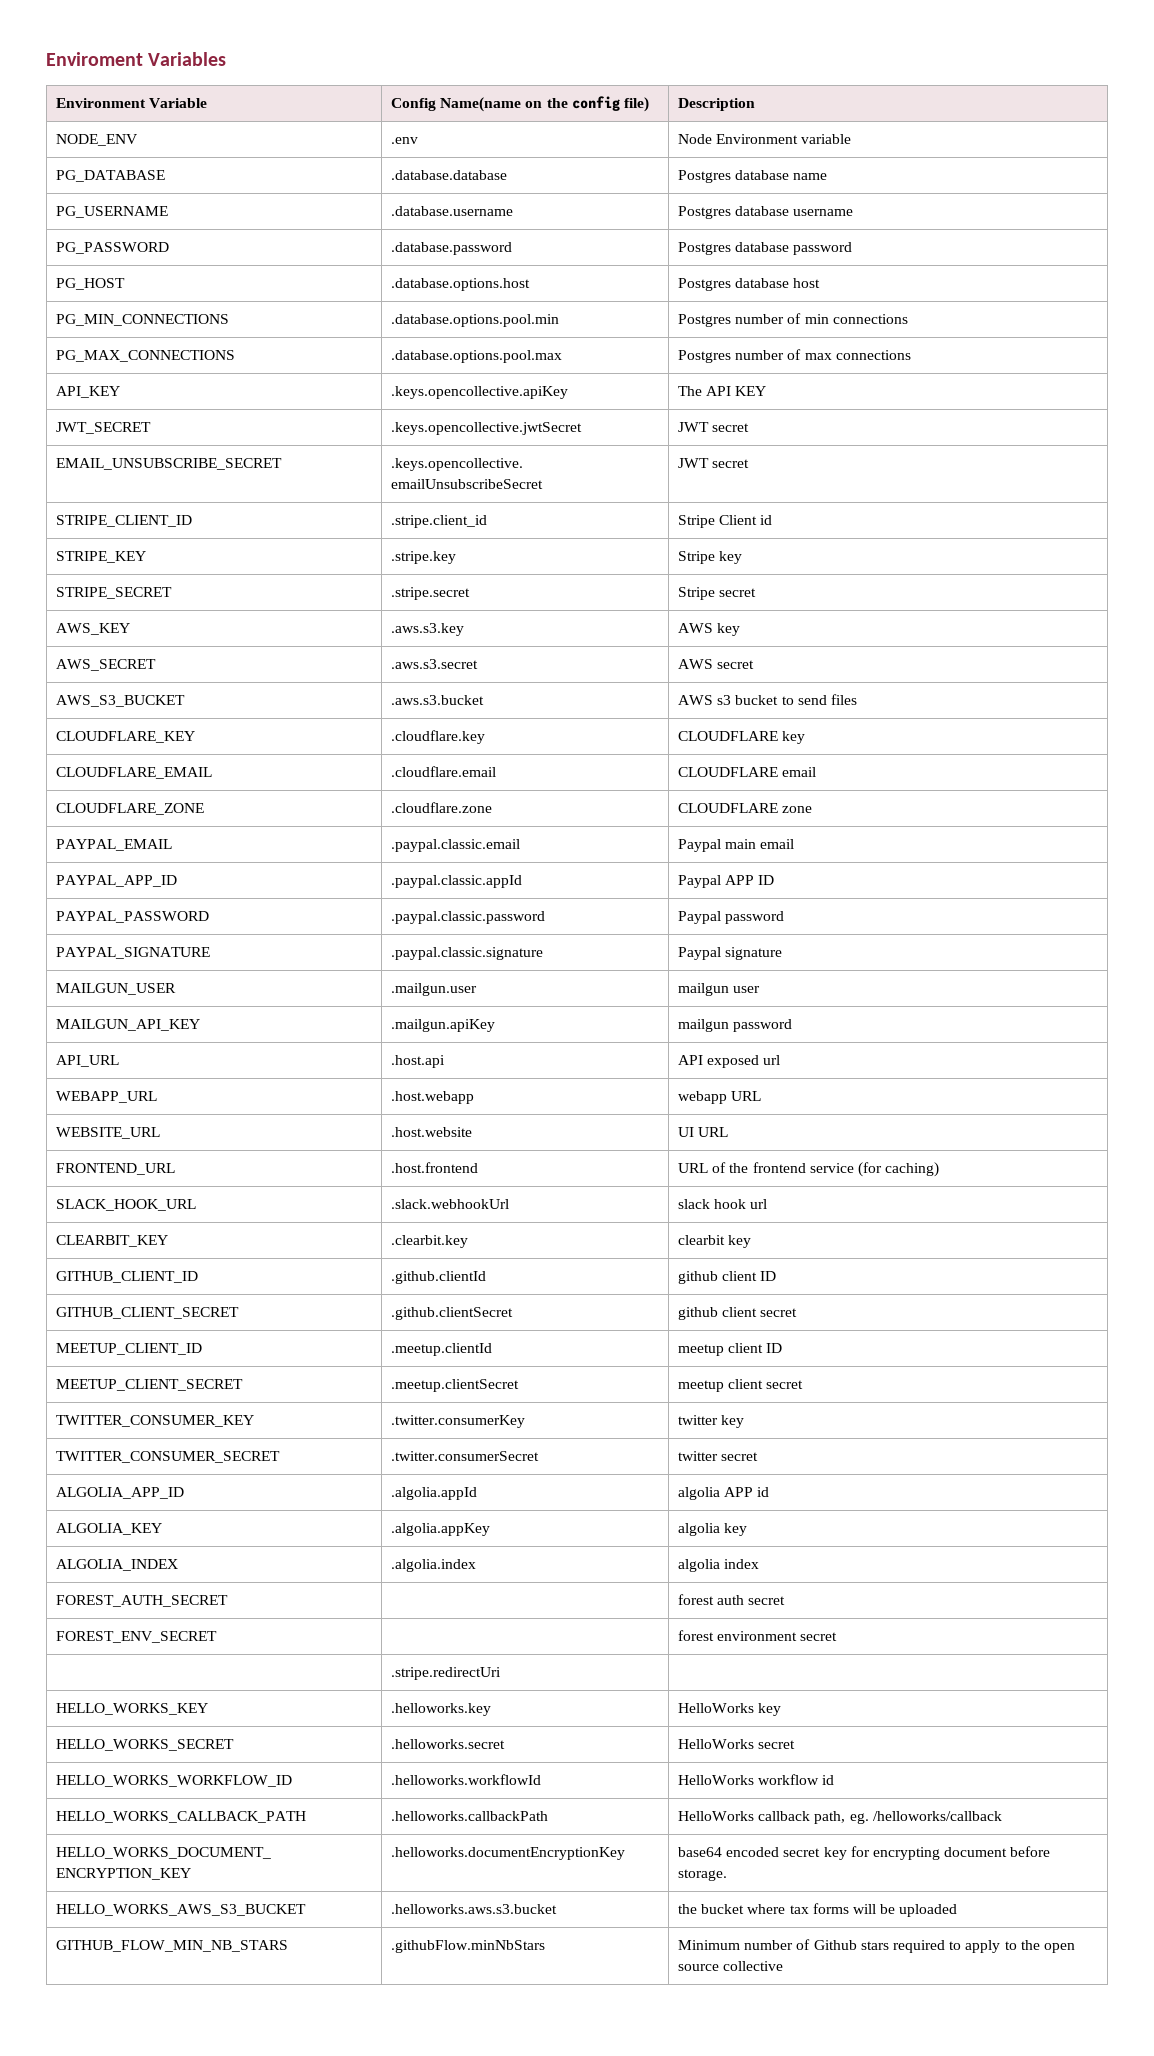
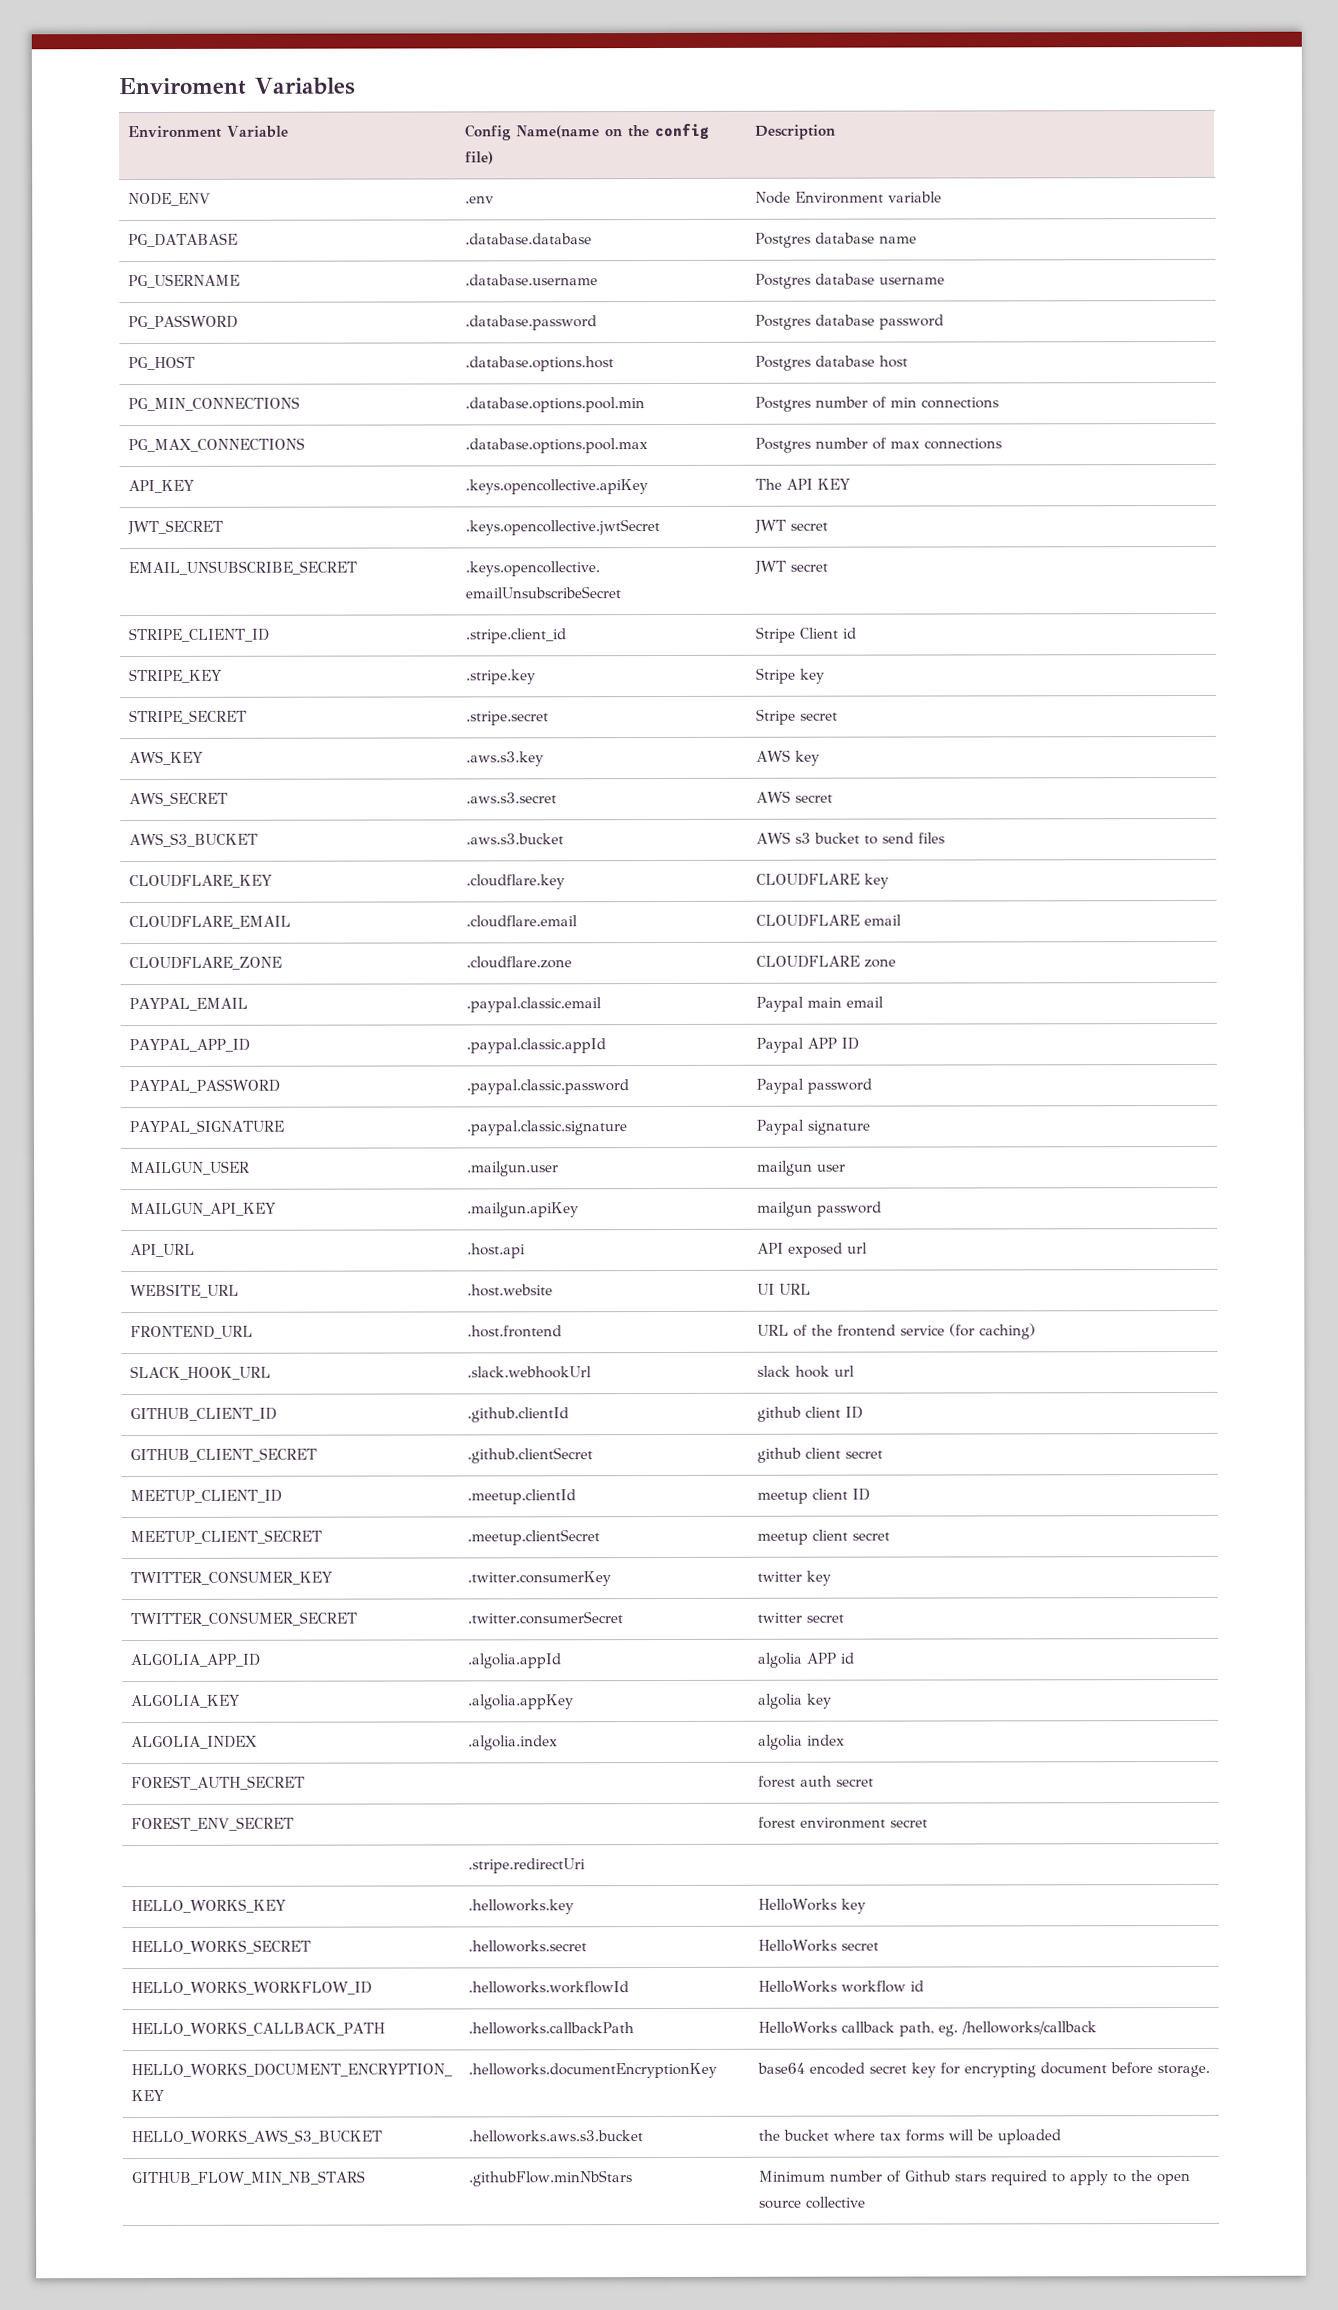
- WEBAPP_URL | .host.webapp | webapp URL
- CLEARBIT_KEY | .clearbit.key | clearbit key

